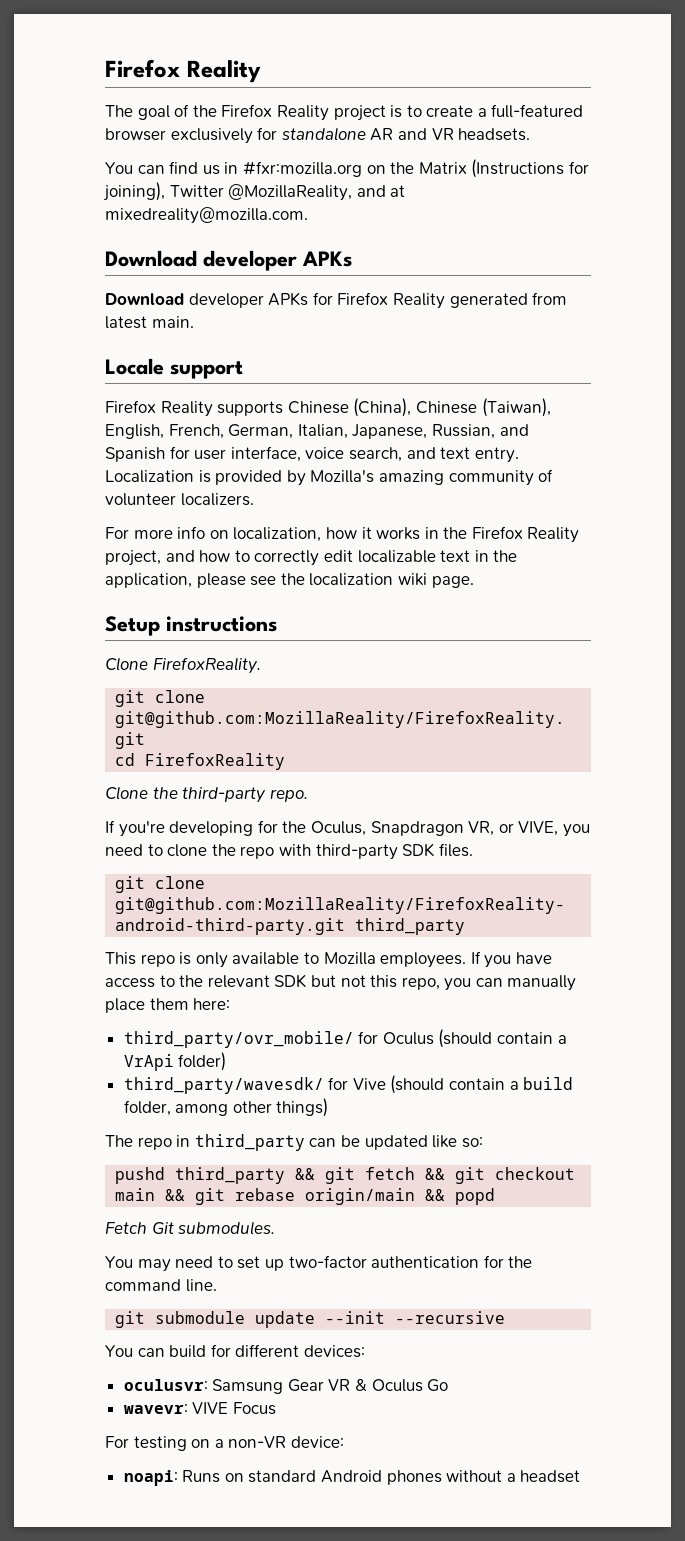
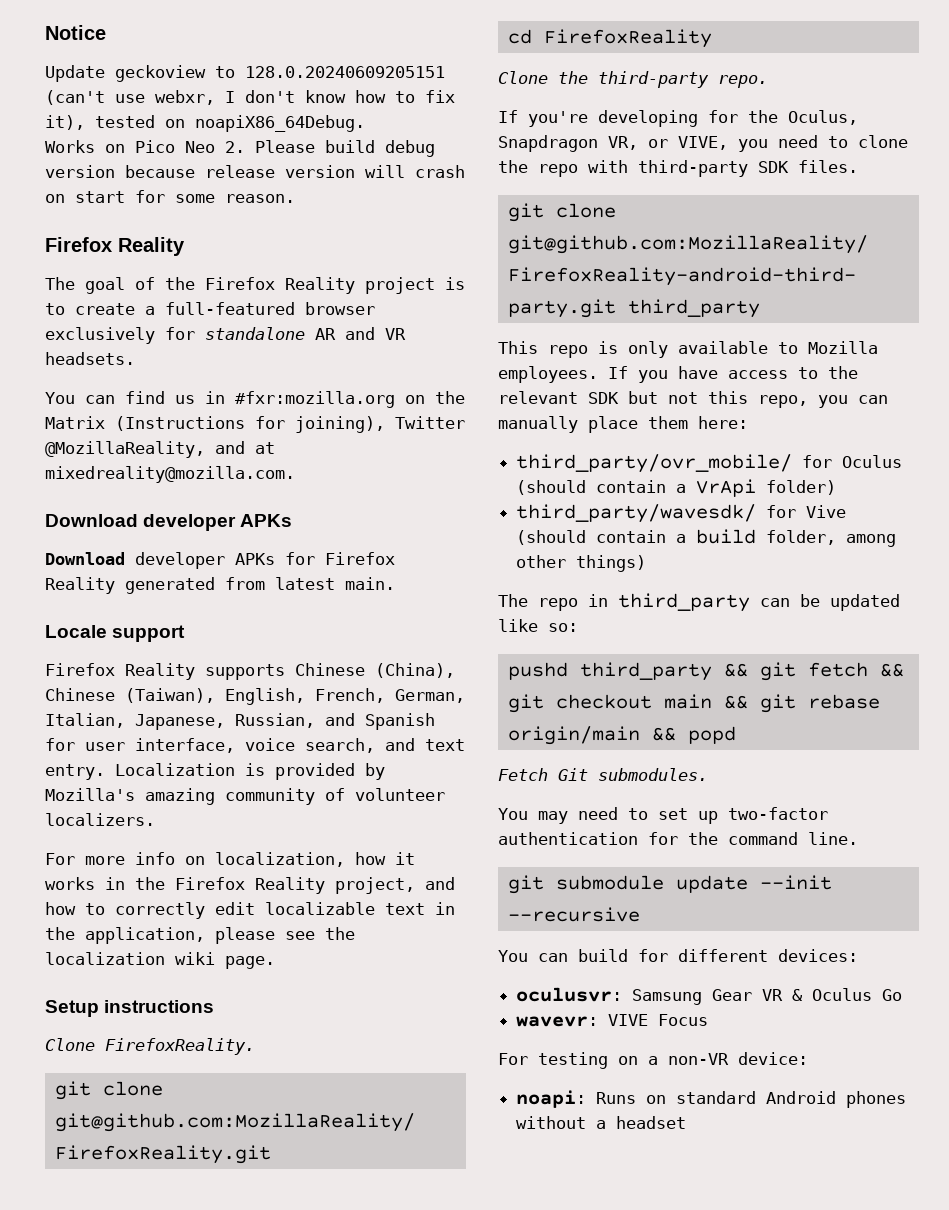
+ Notice
+ Update geckoview to 128.0.20240609205151 (can't use webxr, I don't know how to fix it), tested on noapiX86_64Debug.
+ Works on Pico Neo 2. Please build debug version because release version will crash on start for some reason.

